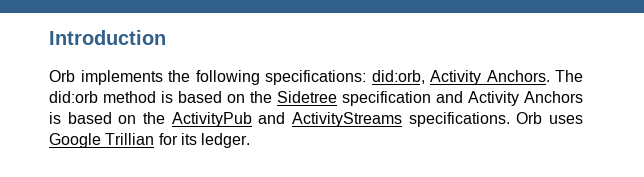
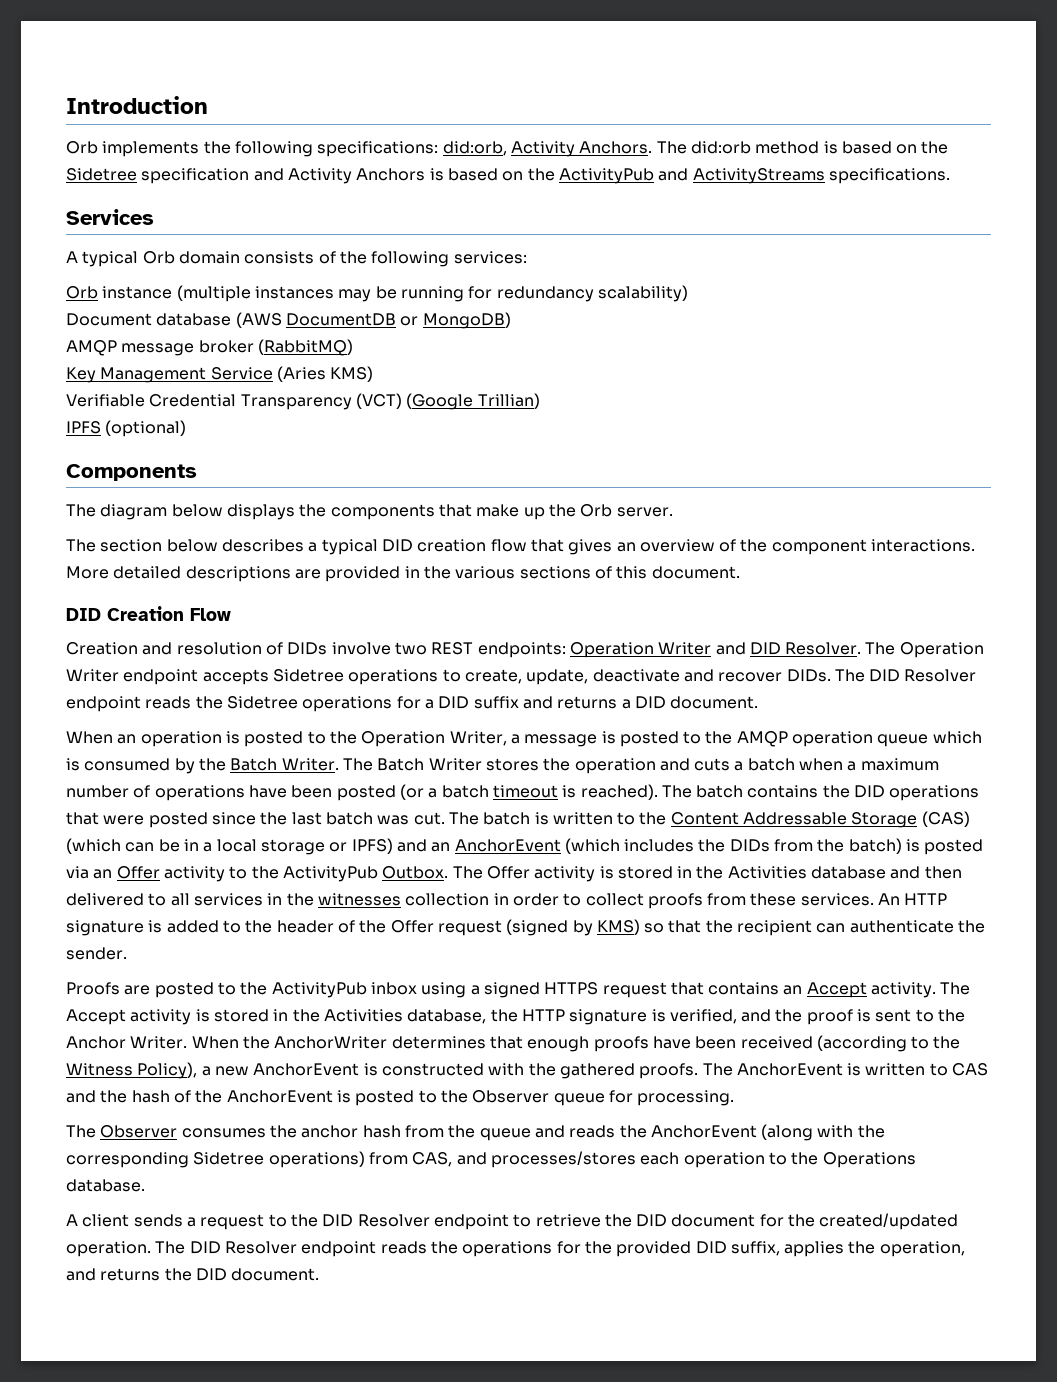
- The did:orb method is based on the Sidetree specification and Activity Anchors is based on the ActivityPub and ActivityStreams specifications. Orb uses Google Trillian for its ledger.
+ The did:orb method is based on the Sidetree specification and Activity Anchors is based on the ActivityPub and ActivityStreams specifications.
+ Services
+ A typical Orb domain consists of the following services:
+ Orb instance (multiple instances may be running for redundancy scalability)
+ Document database (AWS DocumentDB or MongoDB)
+ AMQP message broker (RabbitMQ)
+ Key Management Service (Aries KMS)
+ Verifiable Credential Transparency (VCT) (Google Trillian)
+ IPFS (optional)
+ Components
+ The diagram below displays the components that make up the Orb server.
+ The section below describes a typical DID creation flow that gives an overview of the component interactions. More detailed descriptions are provided in the various sections of this document.
+ DID Creation Flow
+ Creation and resolution of DIDs involve two REST endpoints: Operation Writer and DID Resolver. The Operation Writer endpoint accepts Sidetree operations to create, update, deactivate and recover DIDs. The DID Resolver endpoint reads the Sidetree operations for a DID suffix and returns a DID document.
+ When an operation is posted to the Operation Writer, a message is posted to the AMQP operation queue which is consumed by the Batch Writer. The Batch Writer stores the operation and cuts a batch when a maximum number of operations have been posted (or a batch timeout is reached). The batch contains the DID operations that were posted since the last batch was cut. The batch is written to the Content Addressable Storage (CAS) (which can be in a local storage or IPFS) and an AnchorEvent (which includes the DIDs from the batch) is posted via an Offer activity to the ActivityPub Outbox. The Offer activity is stored in the Activities database and then delivered to all services in the witnesses collection in order to collect proofs from these services. An HTTP signature is added to the header of the Offer request (signed by KMS) so that the recipient can authenticate the sender.
+ Proofs are posted to the ActivityPub inbox using a signed HTTPS request that contains an Accept activity. The Accept activity is stored in the Activities database, the HTTP signature is verified, and the proof is sent to the Anchor Writer. When the AnchorWriter determines that enough proofs have been received (according to the Witness Policy), a new AnchorEvent is constructed with the gathered proofs. The AnchorEvent is written to CAS and the hash of the AnchorEvent is posted to the Observer queue for processing.
+ The Observer consumes the anchor hash from the queue and reads the AnchorEvent (along with the corresponding Sidetree operations) from CAS, and processes/stores each operation to the Operations database.
+ A client sends a request to the DID Resolver endpoint to retrieve the DID document for the created/updated operation. The DID Resolver endpoint reads the operations for the provided DID suffix, applies the operation, and returns the DID document.

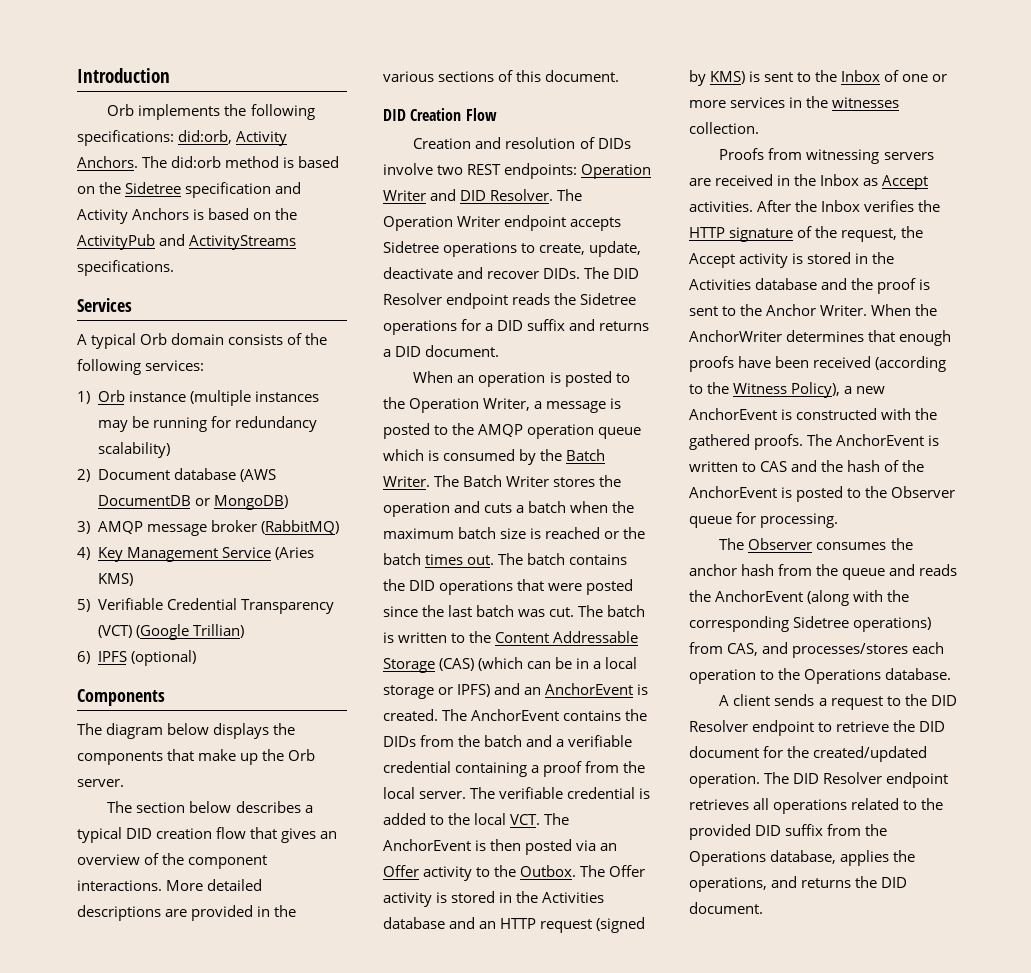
- Orb instance (multiple instances may be running for redundancy scalability)
+ 1) Orb instance (multiple instances may be running for redundancy scalability)
- Document database (AWS DocumentDB or MongoDB)
+ 2) Document database (AWS DocumentDB or MongoDB)
- AMQP message broker (RabbitMQ)
+ 3) AMQP message broker (RabbitMQ)
- Key Management Service (Aries KMS)
+ 4) Key Management Service (Aries KMS)
- Verifiable Credential Transparency (VCT) (Google Trillian)
+ 5) Verifiable Credential Transparency (VCT) (Google Trillian)
- IPFS (optional)
+ 6) IPFS (optional)
- The Batch Writer stores the operation and cuts a batch when a maximum number of operations have been posted (or a batch timeout is reached).
+ The Batch Writer stores the operation and cuts a batch when the maximum batch size is reached or the batch times out.
- The batch is written to the Content Addressable Storage (CAS) (which can be in a local storage or IPFS) and an AnchorEvent (which includes the DIDs from the batch) is posted via an Offer activity to the ActivityPub Outbox.
+ The batch is written to the Content Addressable Storage (CAS) (which can be in a local storage or IPFS) and an AnchorEvent is created. The AnchorEvent contains the DIDs from the batch and a verifiable credential containing a proof from the local server. The verifiable credential is added to the local VCT. The AnchorEvent is then posted via an Offer activity to the Outbox.
- The Offer activity is stored in the Activities database and then delivered to all services in the witnesses collection in order to collect proofs from these services. An HTTP signature is added to the header of the Offer request (signed by KMS) so that the recipient can authenticate the sender.
- Proofs are posted to the ActivityPub inbox using a signed HTTPS request that contains an Accept activity. The Accept activity is stored in the Activities database, the HTTP signature is verified, and the proof is sent to the Anchor Writer.
+ The Offer activity is stored in the Activities database and an HTTP request (signed by KMS) is sent to the Inbox of one or more services in the witnesses collection.
+ Proofs from witnessing servers are received in the Inbox as Accept activities. After the Inbox verifies the HTTP signature of the request, the Accept activity is stored in the Activities database and the proof is sent to the Anchor Writer.
- The DID Resolver endpoint reads the operations for the provided DID suffix, applies the operation, and returns the DID document.
+ The DID Resolver endpoint retrieves all operations related to the provided DID suffix from the Operations database, applies the operations, and returns the DID document.

